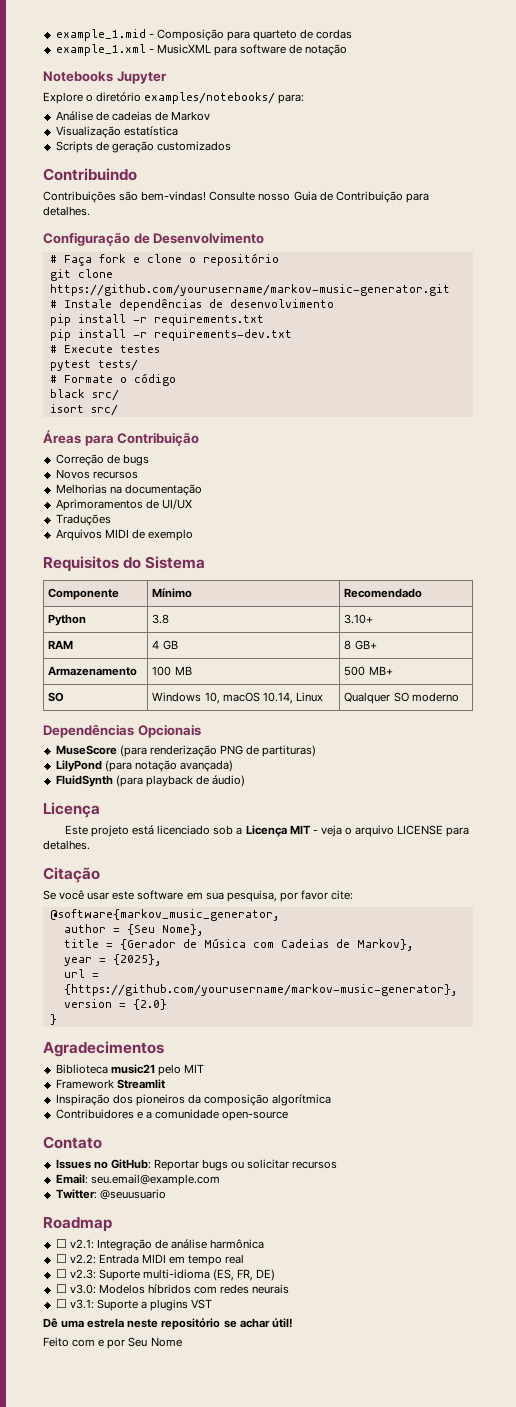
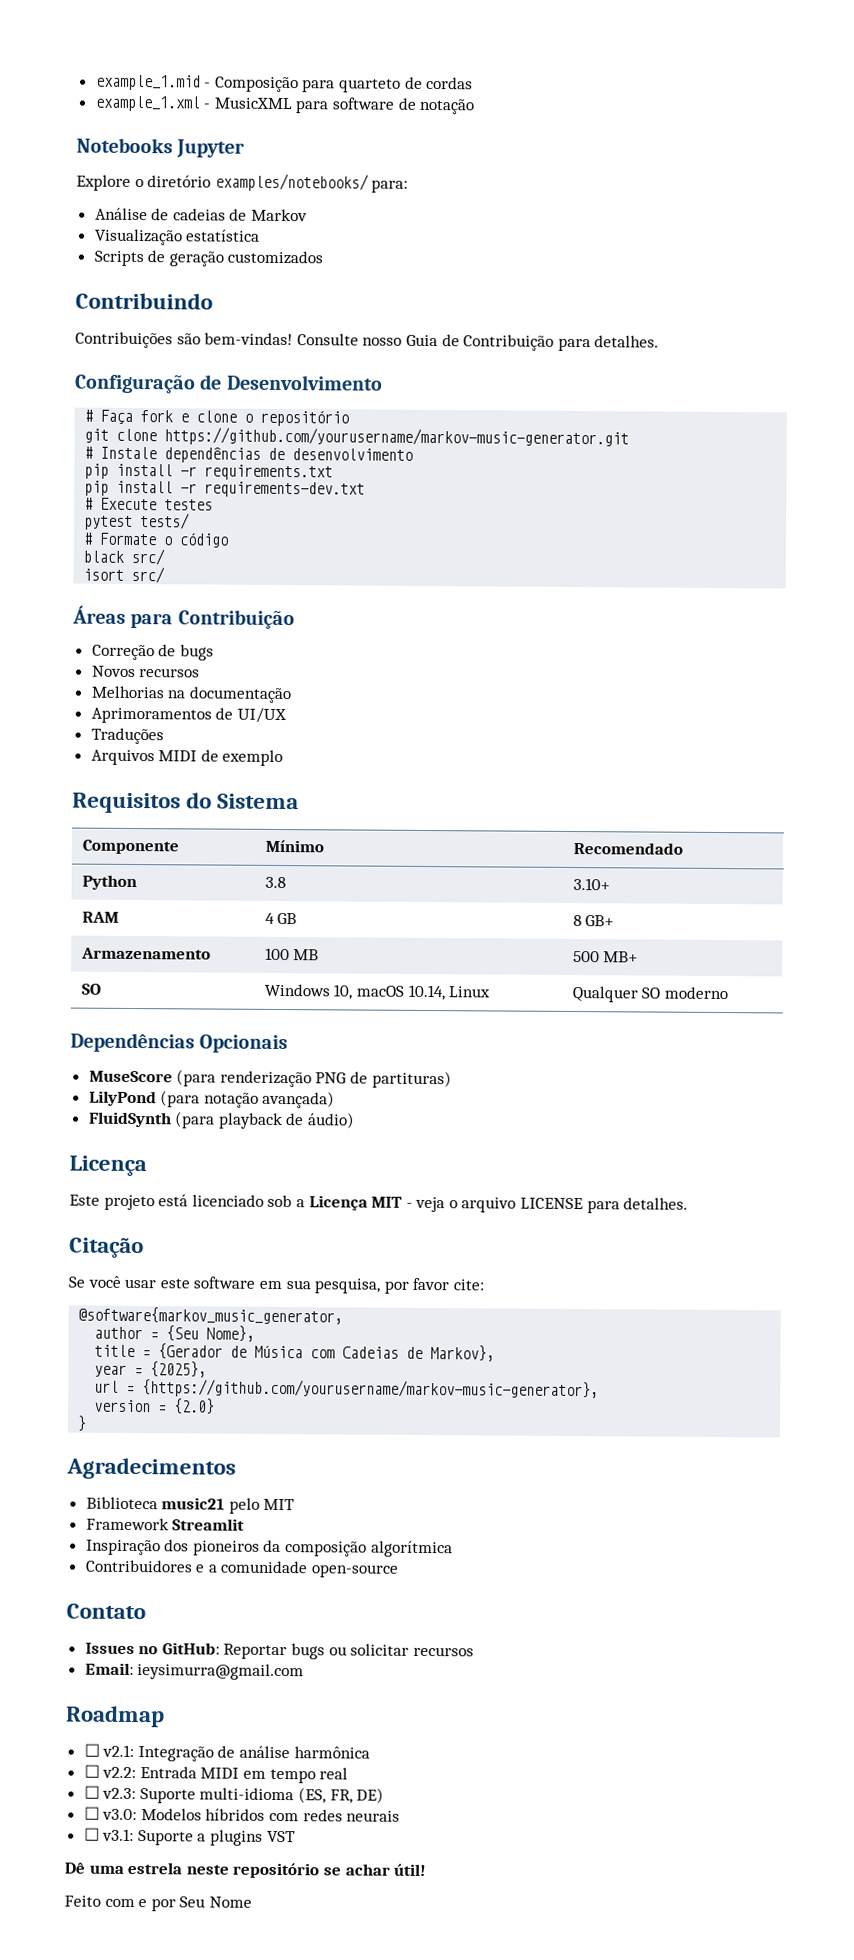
- Email: seu.email@example.com
- Twitter: @seuusuario
+ Email: ieysimurra@gmail.com

